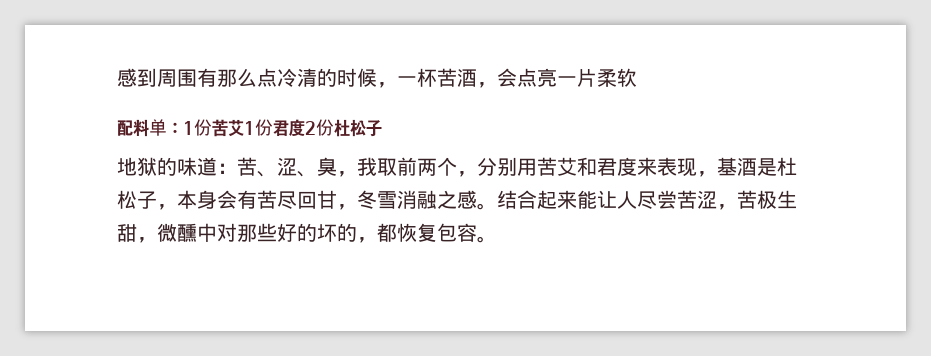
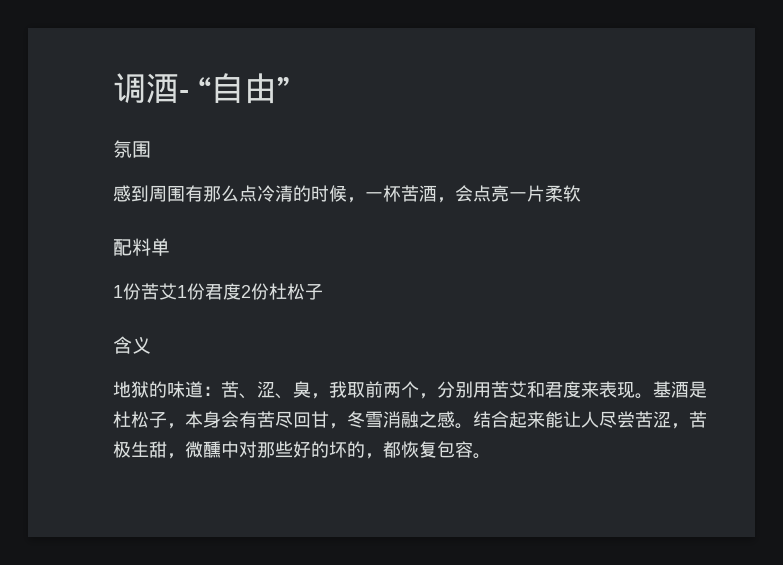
+ 调酒- “自由”
+ 氛围
- 配料单：1份苦艾1份君度2份杜松子
+ 配料单
+ 1份苦艾1份君度2份杜松子
+ 含义
- 地狱的味道：苦、涩、臭，我取前两个，分别用苦艾和君度来表现，基酒是杜松子，本身会有苦尽回甘，冬雪消融之感。
+ 地狱的味道：苦、涩、臭，我取前两个，分别用苦艾和君度来表现。基酒是杜松子，本身会有苦尽回甘，冬雪消融之感。

